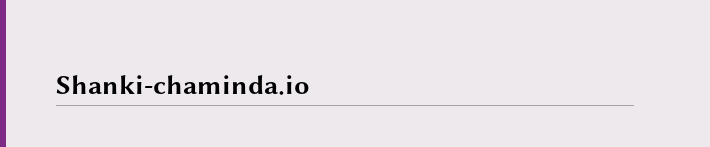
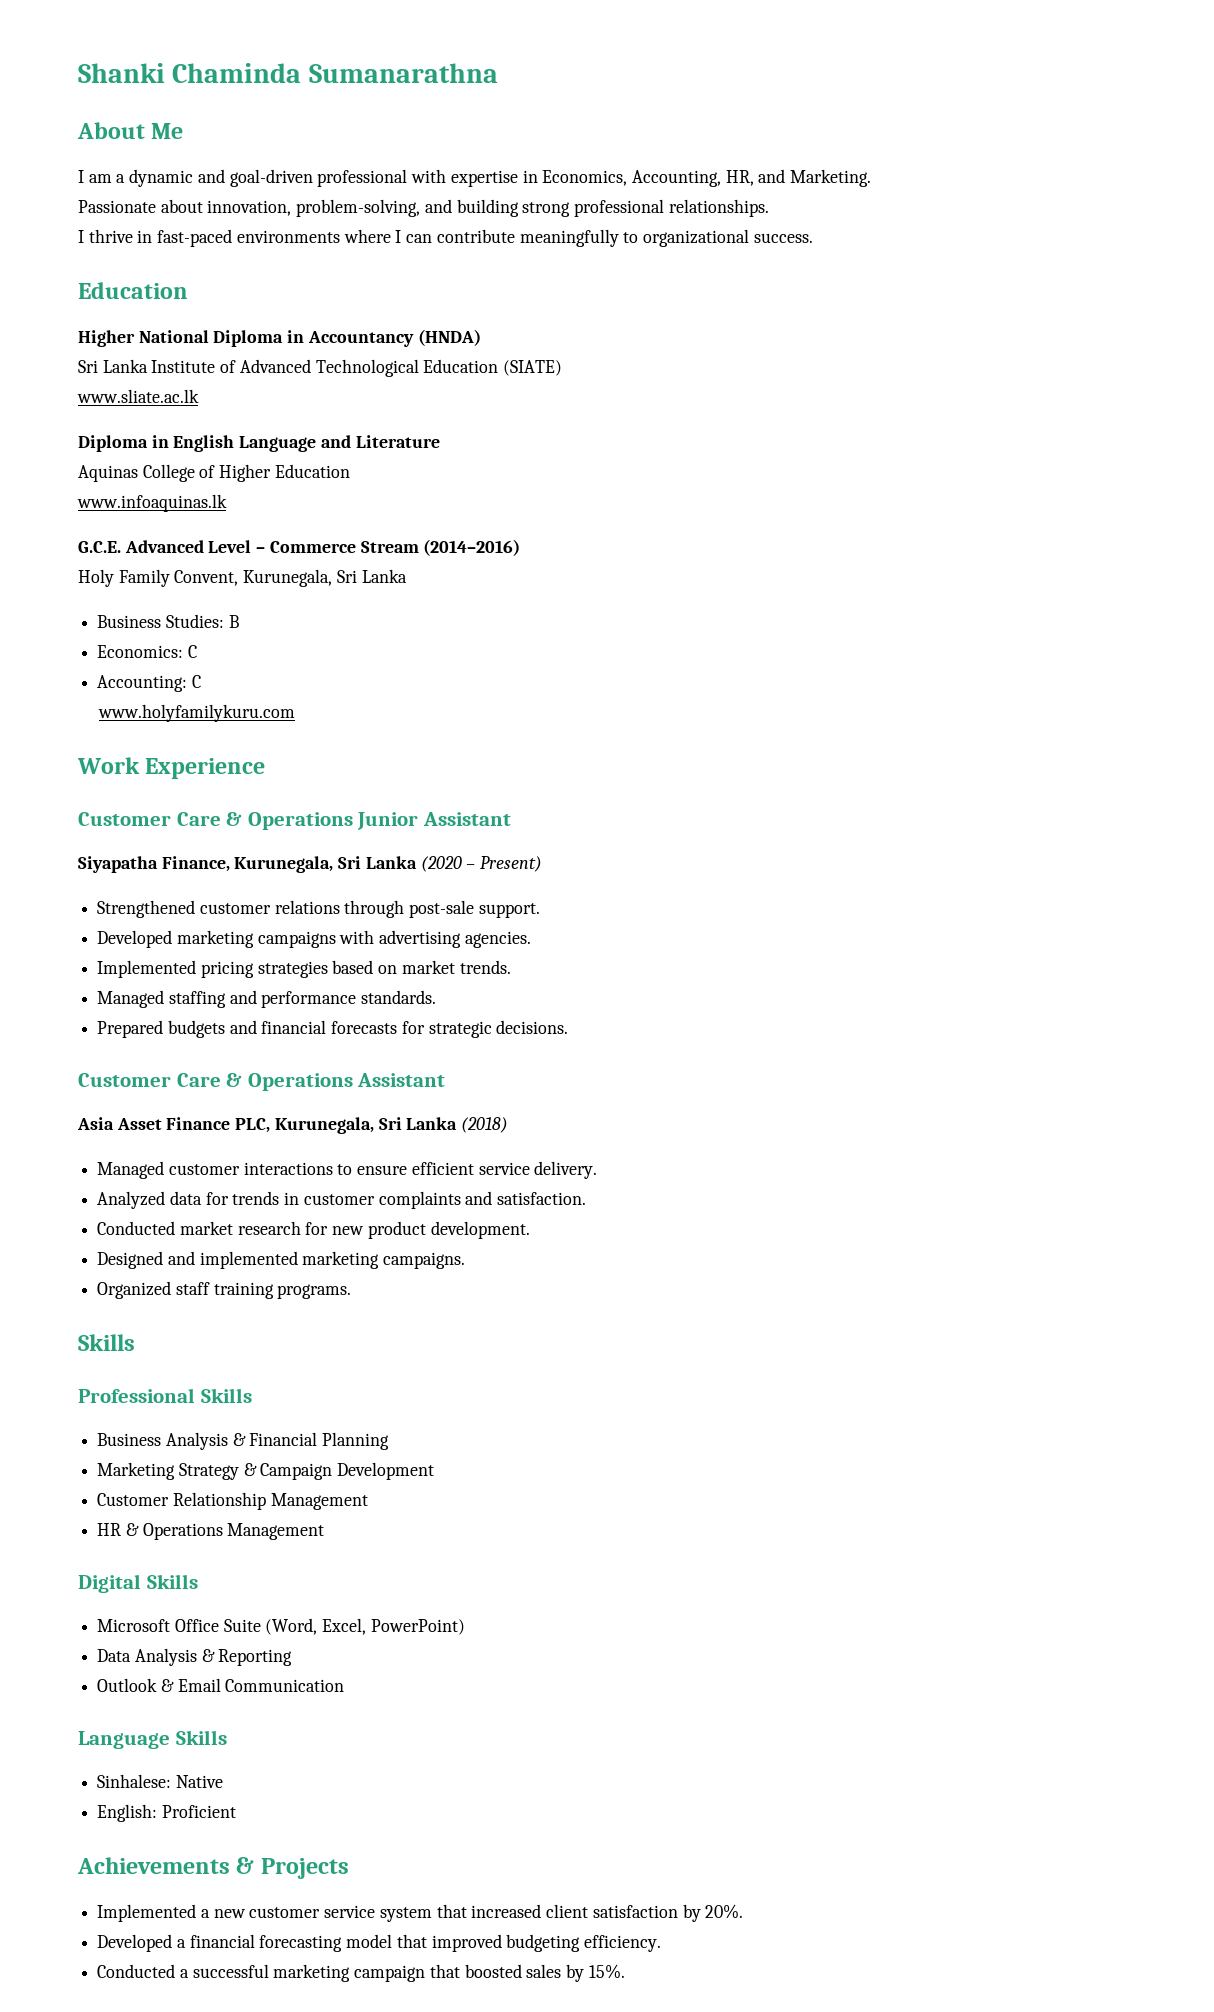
- Shanki-chaminda.io
+ Shanki Chaminda Sumanarathna
+ About Me
+ I am a dynamic and goal-driven professional with expertise in Economics, Accounting, HR, and Marketing.
+ Passionate about innovation, problem-solving, and building strong professional relationships.
+ I thrive in fast-paced environments where I can contribute meaningfully to organizational success.
+ Education
+ Higher National Diploma in Accountancy (HNDA)
+ Sri Lanka Institute of Advanced Technological Education (SIATE)
+ www.sliate.ac.lk
+ Diploma in English Language and Literature
+ Aquinas College of Higher Education
+ www.infoaquinas.lk
+ G.C.E. Advanced Level – Commerce Stream (2014–2016)
+ Holy Family Convent, Kurunegala, Sri Lanka
+ Business Studies: B
+ Economics: C
+ Accounting: C
+ www.holyfamilykuru.com
+ Work Experience
+ Customer Care & Operations Junior Assistant
+ Siyapatha Finance, Kurunegala, Sri Lanka (2020 – Present)
+ Strengthened customer relations through post-sale support.
+ Developed marketing campaigns with advertising agencies.
+ Implemented pricing strategies based on market trends.
+ Managed staffing and performance standards.
+ Prepared budgets and financial forecasts for strategic decisions.
+ Customer Care & Operations Assistant
+ Asia Asset Finance PLC, Kurunegala, Sri Lanka (2018)
+ Managed customer interactions to ensure efficient service delivery.
+ Analyzed data for trends in customer complaints and satisfaction.
+ Conducted market research for new product development.
+ Designed and implemented marketing campaigns.
+ Organized staff training programs.
+ Skills
+ Professional Skills
+ Business Analysis & Financial Planning
+ Marketing Strategy & Campaign Development
+ Customer Relationship Management
+ HR & Operations Management
+ Digital Skills
+ Microsoft Office Suite (Word, Excel, PowerPoint)
+ Data Analysis & Reporting
+ Outlook & Email Communication
+ Language Skills
+ Sinhalese: Native
+ English: Proficient
+ Achievements & Projects
+ Implemented a new customer service system that increased client satisfaction by 20%.
+ Developed a financial forecasting model that improved budgeting efficiency.
+ Conducted a successful marketing campaign that boosted sales by 15%.

